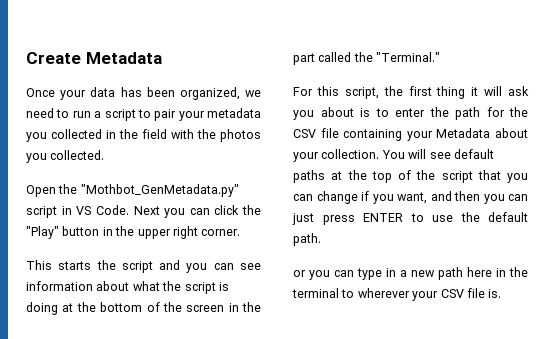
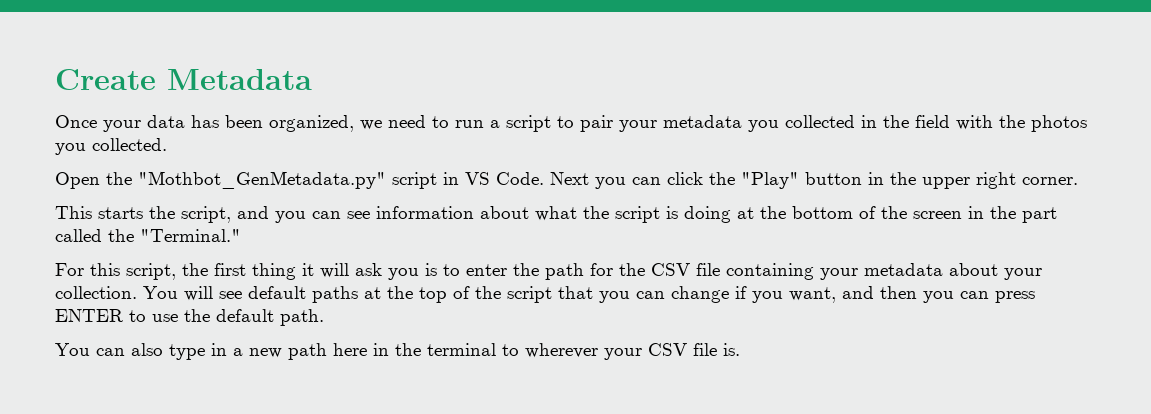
- This starts the script and you can see information about what the script is doing at the bottom of the screen in the part called the "Terminal."
+ This starts the script, and you can see information about what the script is doing at the bottom of the screen in the part called the "Terminal."
- For this script, the first thing it will ask you about is to enter the path for the CSV file containing your Metadata about your collection.
+ For this script, the first thing it will ask you is to enter the path for the CSV file containing your metadata about your collection.
- You will see default paths at the top of the script that you can change if you want, and then you can just press ENTER to use the default path.
+ You will see default paths at the top of the script that you can change if you want, and then you can press ENTER to use the default path.
- or you can type in a new path here in the terminal to wherever your CSV file is.
+ You can also type in a new path here in the terminal to wherever your CSV file is.

